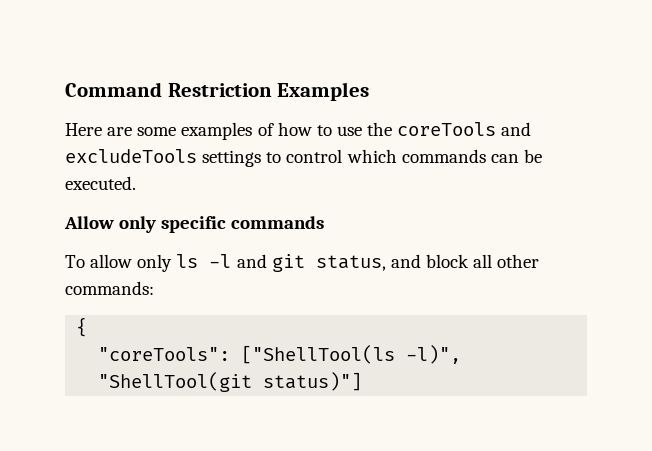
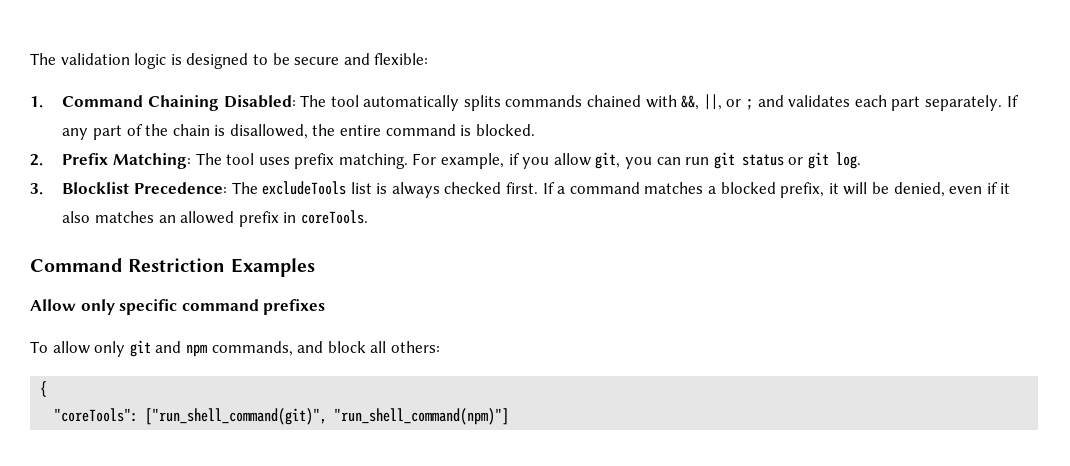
+ The validation logic is designed to be secure and flexible:
+ 1. Command Chaining Disabled: The tool automatically splits commands chained with &&, ||, or ; and validates each part separately. If any part of the chain is disallowed, the entire command is blocked.
+ 2. Prefix Matching: The tool uses prefix matching. For example, if you allow git, you can run git status or git log.
+ 3. Blocklist Precedence: The excludeTools list is always checked first. If a command matches a blocked prefix, it will be denied, even if it also matches an allowed prefix in coreTools.
  Command Restriction Examples
- Here are some examples of how to use the coreTools and excludeTools settings to control which commands can be executed.
- Allow only specific commands
+ Allow only specific command prefixes
- To allow only ls -l and git status, and block all other commands:
+ To allow only git and npm commands, and block all others:
- "coreTools": ["ShellTool(ls -l)", "ShellTool(git status)"]
+ "coreTools": ["run_shell_command(git)", "run_shell_command(npm)"]

